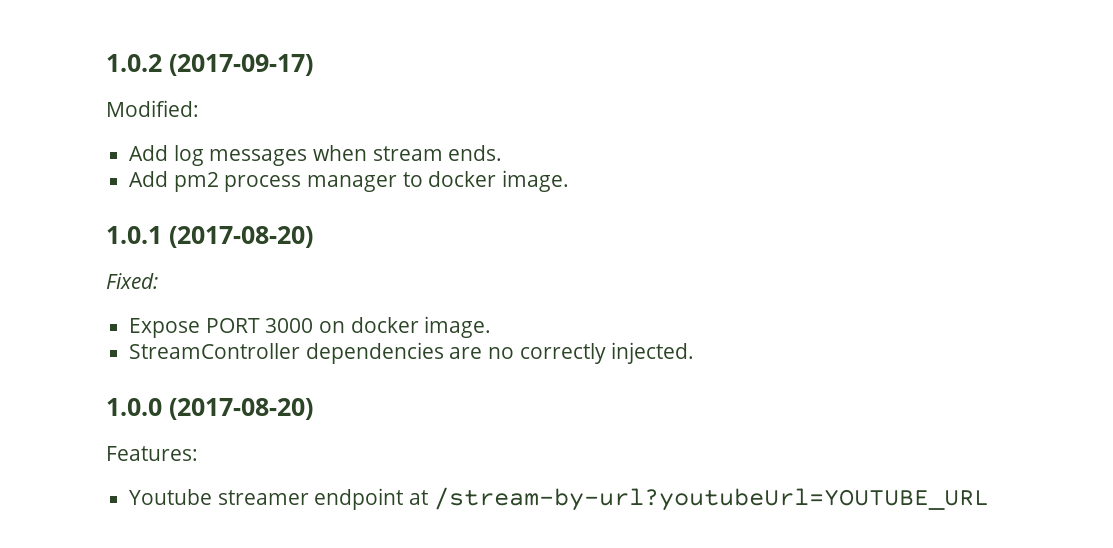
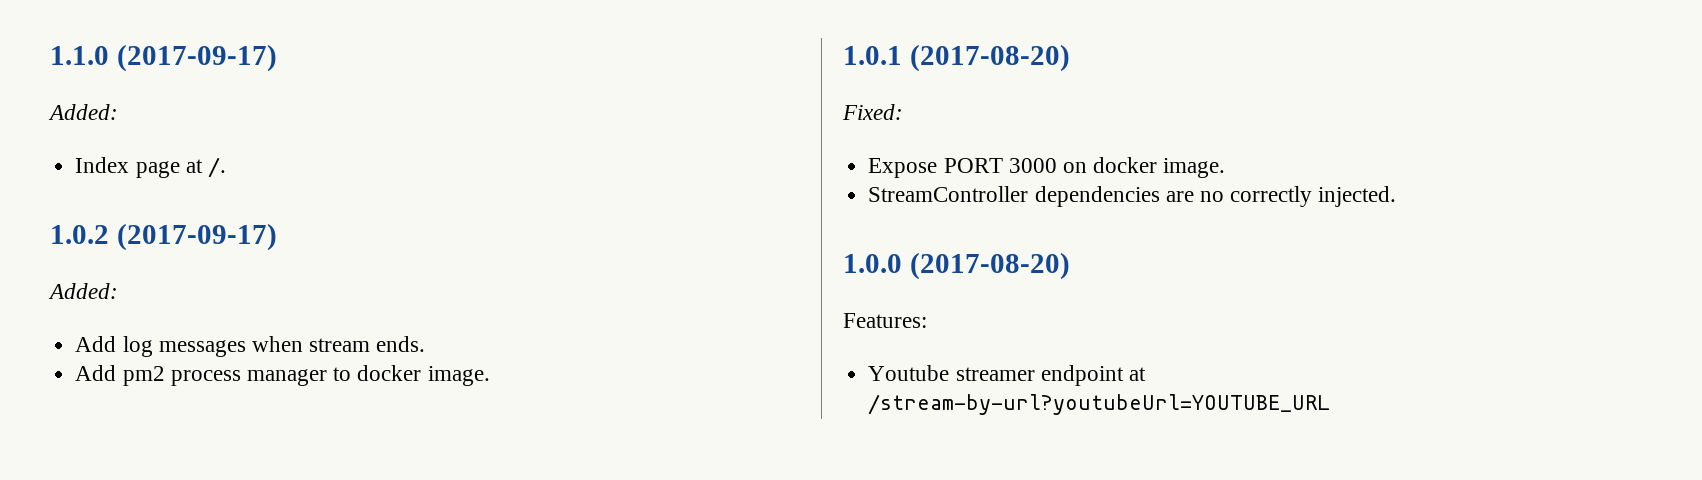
+ 1.1.0 (2017-09-17)
+ Added:
+ Index page at /.
  1.0.2 (2017-09-17)
- Modified:
+ Added:

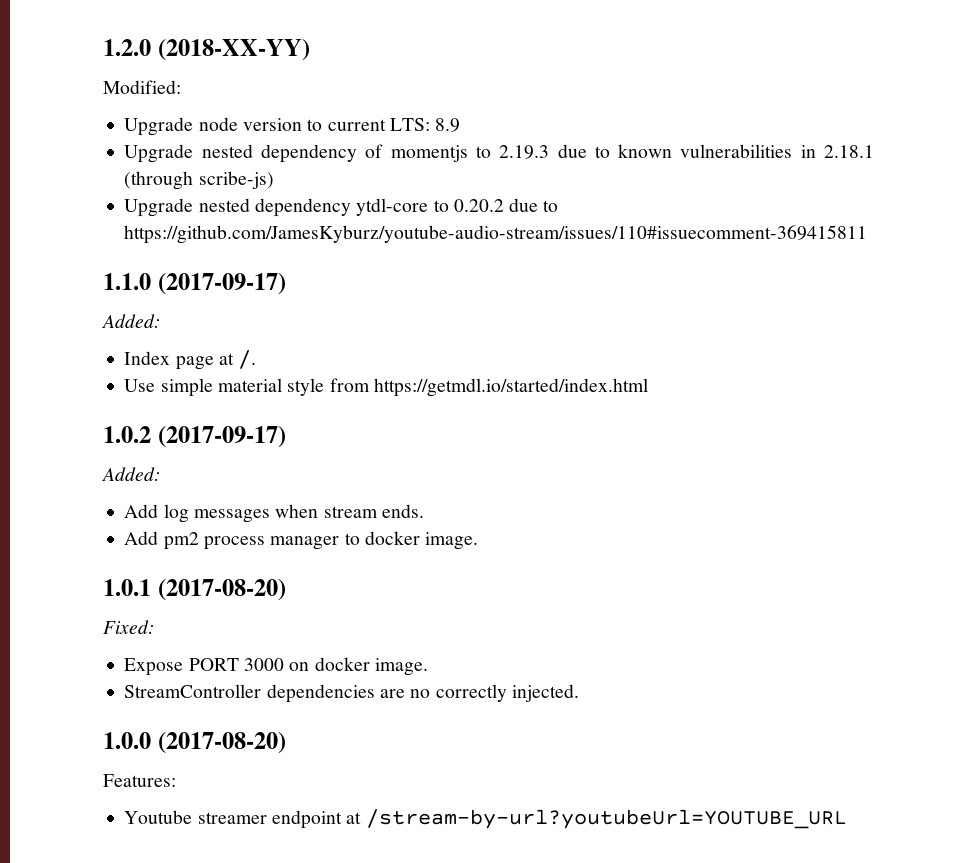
+ 1.2.0 (2018-XX-YY)
+ Modified:
+ Upgrade node version to current LTS: 8.9
+ Upgrade nested dependency of momentjs to 2.19.3 due to known vulnerabilities in 2.18.1 (through scribe-js)
+ Upgrade nested dependency ytdl-core to 0.20.2 due to https://github.com/JamesKyburz/youtube-audio-stream/issues/110#issuecomment-369415811
+ Use simple material style from https://getmdl.io/started/index.html

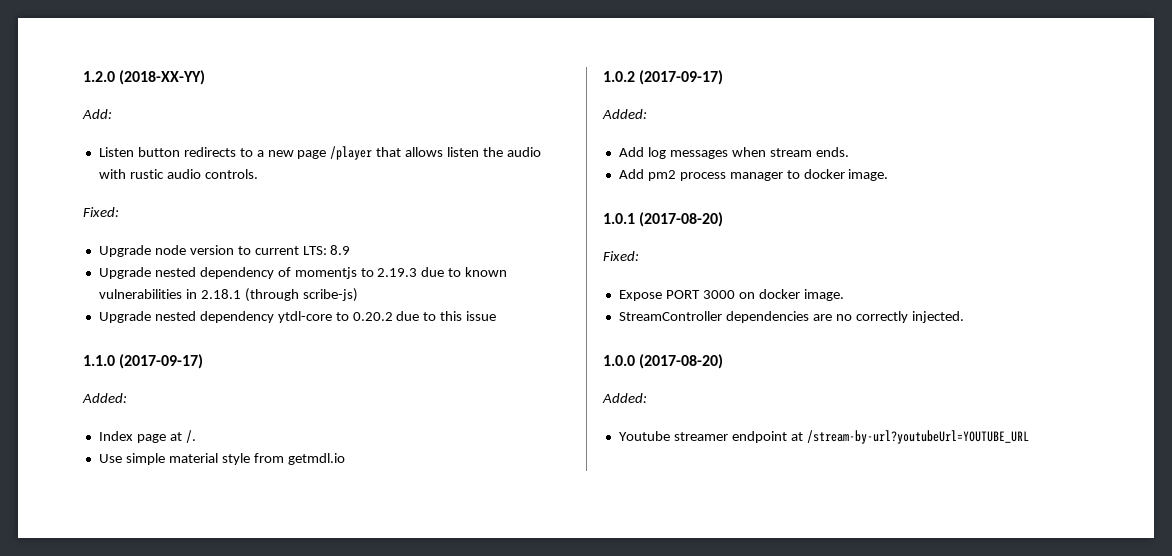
- Modified:
+ Add:
+ Listen button redirects to a new page /player that allows listen the audio with rustic audio controls.
+ Fixed:
- Upgrade nested dependency ytdl-core to 0.20.2 due to https://github.com/JamesKyburz/youtube-audio-stream/issues/110#issuecomment-369415811
+ Upgrade nested dependency ytdl-core to 0.20.2 due to this issue
- Use simple material style from https://getmdl.io/started/index.html
+ Use simple material style from getmdl.io
  1.0.0 (2017-08-20)
- Features:
+ Added:

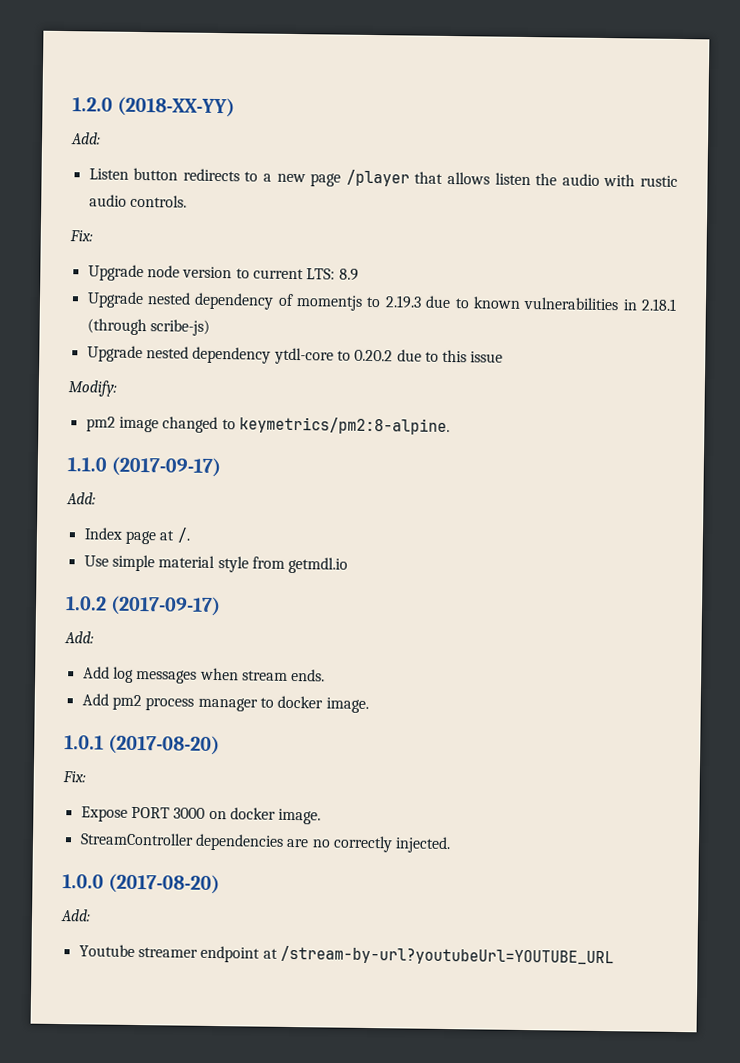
  Listen button redirects to a new page /player that allows listen the audio with rustic audio controls.
- Fixed:
+ Fix:
+ Modify:
+ pm2 image changed to keymetrics/pm2:8-alpine.
  1.1.0 (2017-09-17)
- Added:
+ Add:
  1.0.2 (2017-09-17)
- Added:
+ Add:
  1.0.1 (2017-08-20)
- Fixed:
+ Fix:
  1.0.0 (2017-08-20)
- Added:
+ Add:

